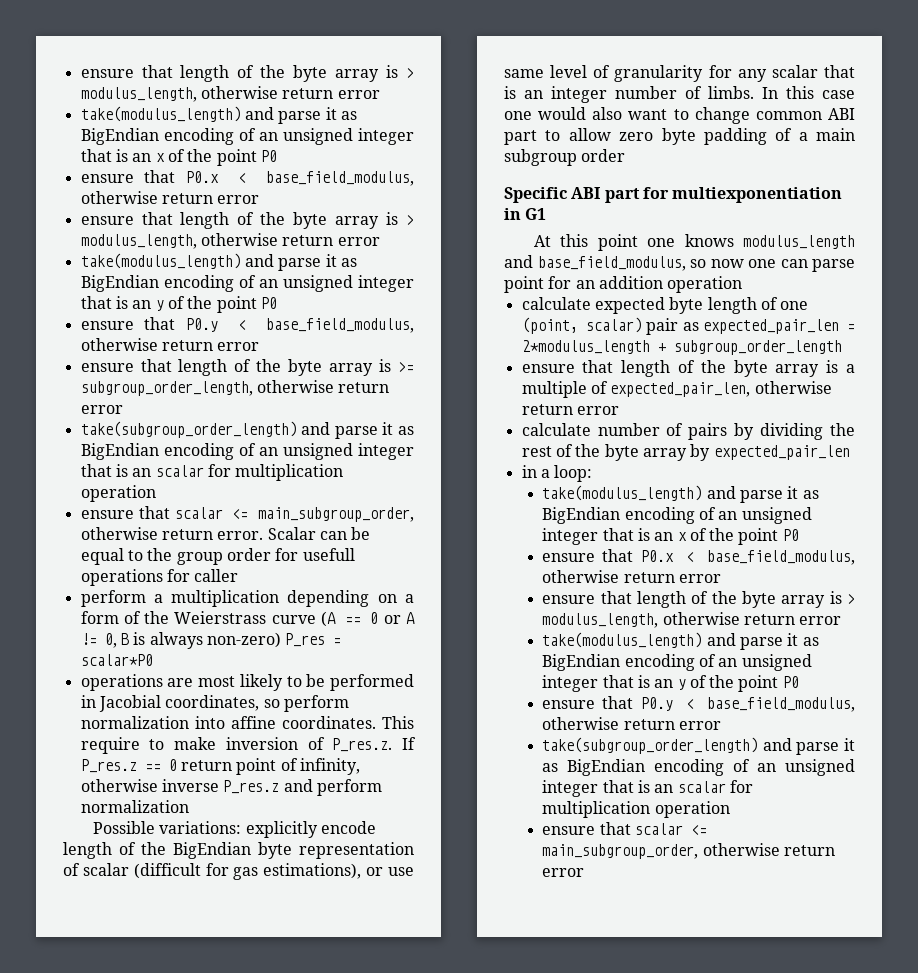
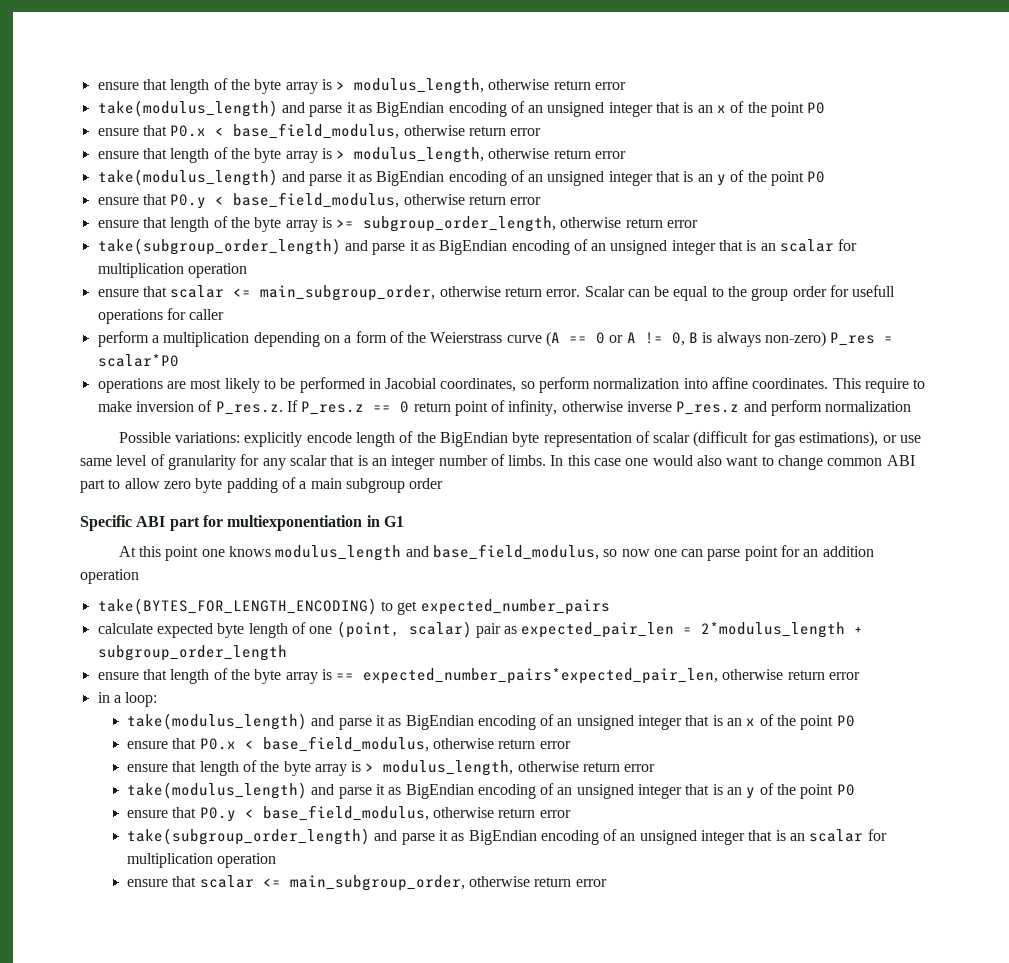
+ take(BYTES_FOR_LENGTH_ENCODING) to get expected_number_pairs
- ensure that length of the byte array is a multiple of expected_pair_len, otherwise return error
- calculate number of pairs by dividing the rest of the byte array by expected_pair_len
+ ensure that length of the byte array is == expected_number_pairs*expected_pair_len, otherwise return error

